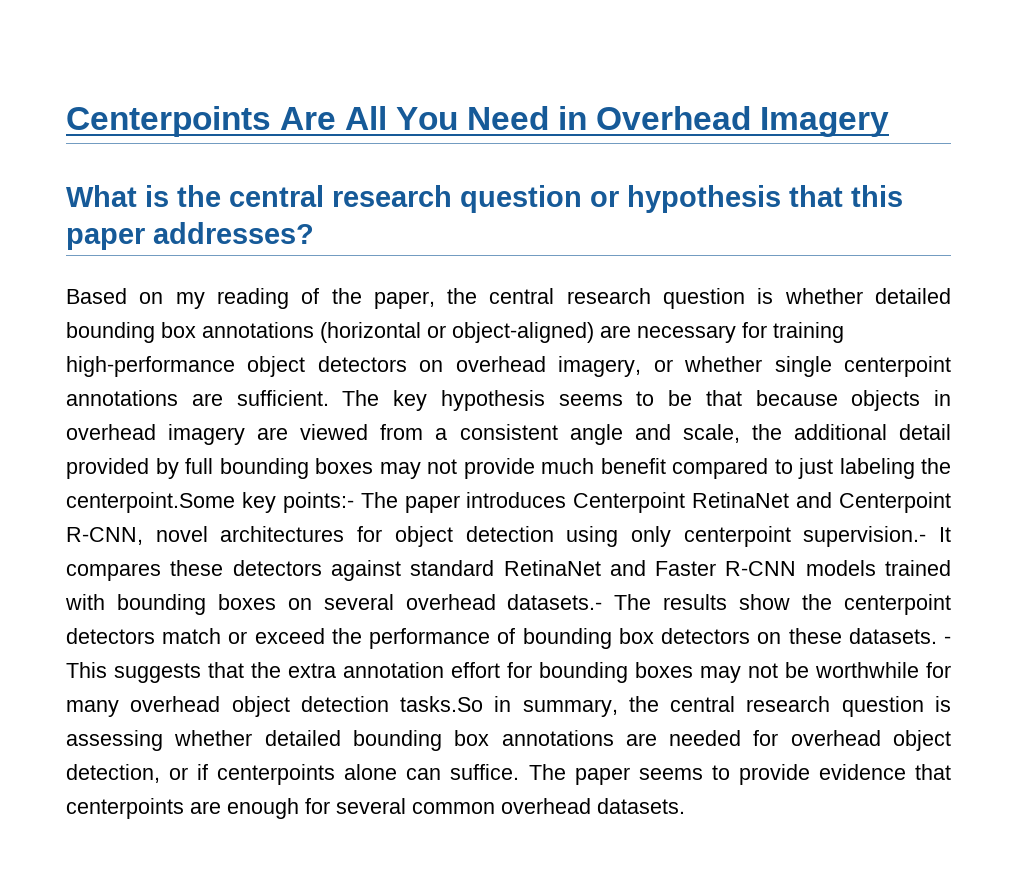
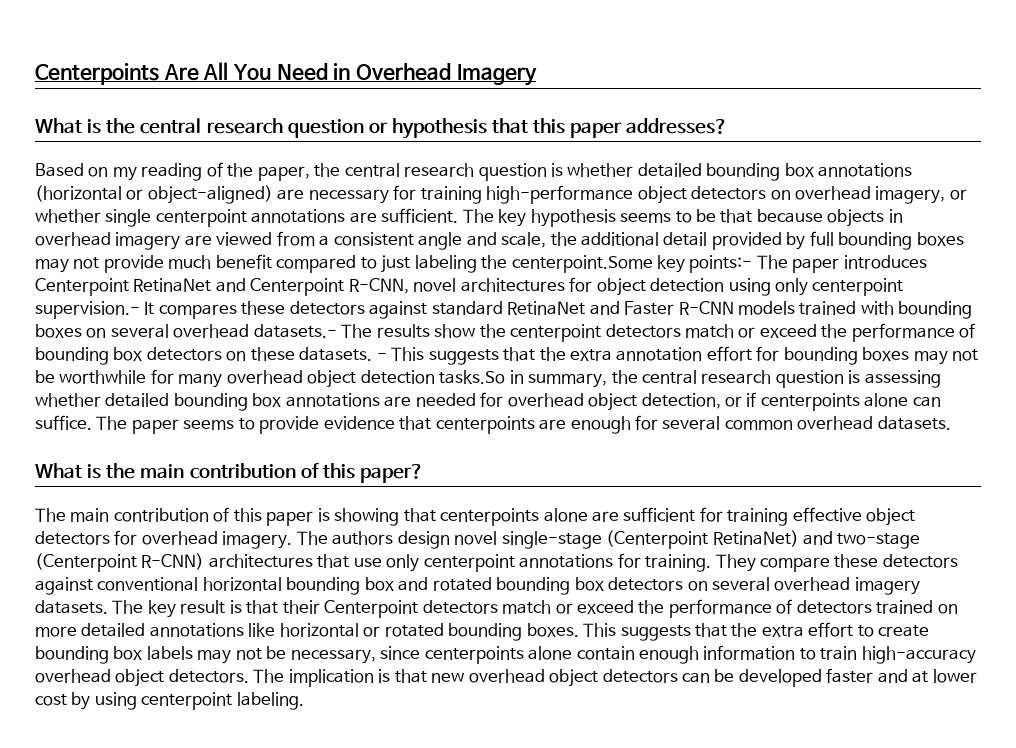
+ What is the main contribution of this paper?
+ The main contribution of this paper is showing that centerpoints alone are sufficient for training effective object detectors for overhead imagery. The authors design novel single-stage (Centerpoint RetinaNet) and two-stage (Centerpoint R-CNN) architectures that use only centerpoint annotations for training. They compare these detectors against conventional horizontal bounding box and rotated bounding box detectors on several overhead imagery datasets. The key result is that their Centerpoint detectors match or exceed the performance of detectors trained on more detailed annotations like horizontal or rotated bounding boxes. This suggests that the extra effort to create bounding box labels may not be necessary, since centerpoints alone contain enough information to train high-accuracy overhead object detectors. The implication is that new overhead object detectors can be developed faster and at lower cost by using centerpoint labeling.

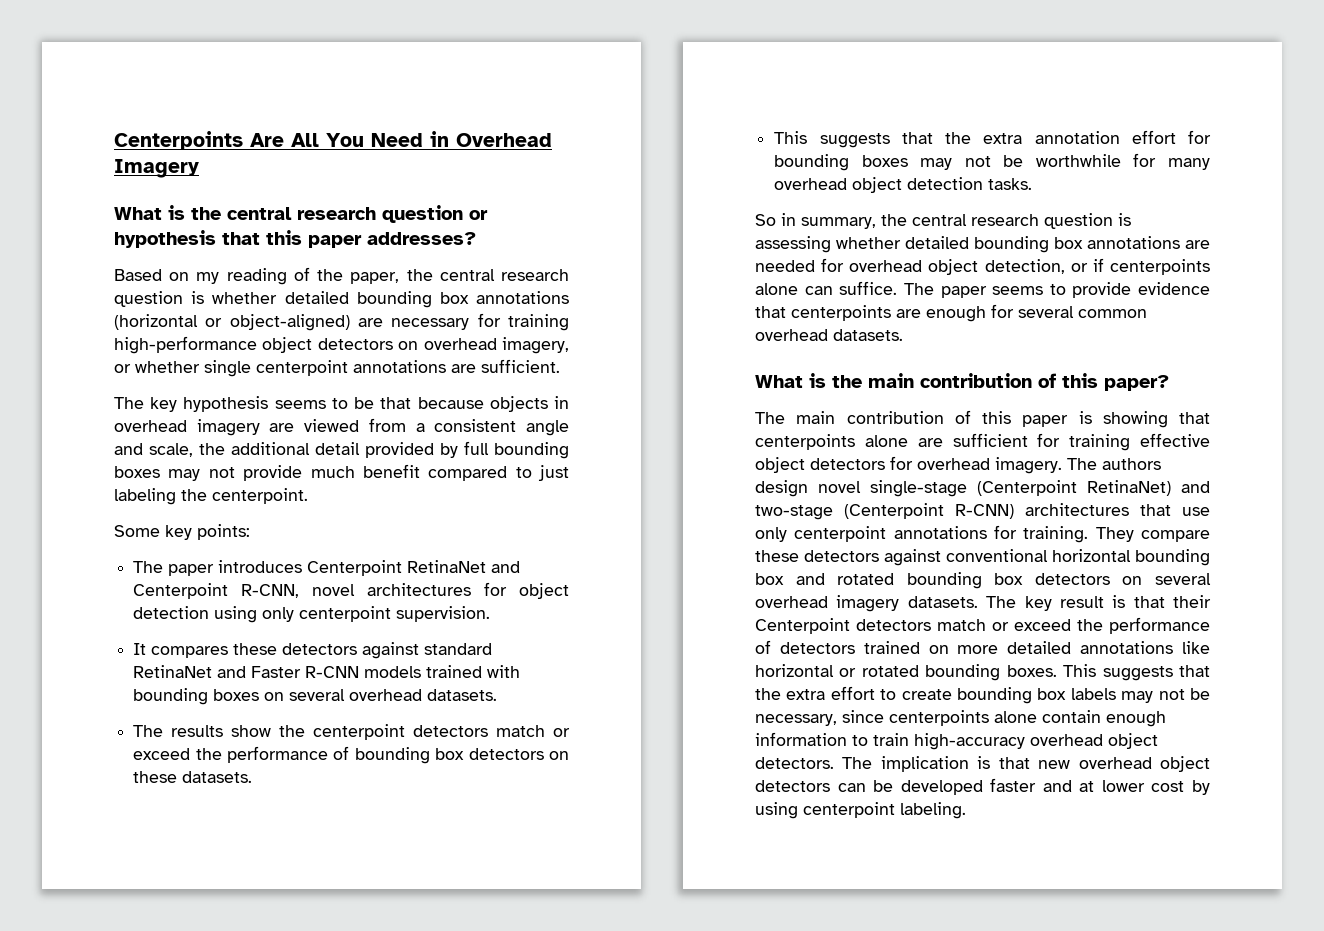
- Based on my reading of the paper, the central research question is whether detailed bounding box annotations (horizontal or object-aligned) are necessary for training high-performance object detectors on overhead imagery, or whether single centerpoint annotations are sufficient. The key hypothesis seems to be that because objects in overhead imagery are viewed from a consistent angle and scale, the additional detail provided by full bounding boxes may not provide much benefit compared to just labeling the centerpoint.Some key points:- The paper introduces Centerpoint RetinaNet and Centerpoint R-CNN, novel architectures for object detection using only centerpoint supervision.- It compares these detectors against standard RetinaNet and Faster R-CNN models trained with bounding boxes on several overhead datasets.- The results show the centerpoint detectors match or exceed the performance of bounding box detectors on these datasets. - This suggests that the extra annotation effort for bounding boxes may not be worthwhile for many overhead object detection tasks.So in summary, the central research question is assessing whether detailed bounding box annotations are needed for overhead object detection, or if centerpoints alone can suffice.
+ Based on my reading of the paper, the central research question is whether detailed bounding box annotations (horizontal or object-aligned) are necessary for training high-performance object detectors on overhead imagery, or whether single centerpoint annotations are sufficient.
+ The key hypothesis seems to be that because objects in overhead imagery are viewed from a consistent angle and scale, the additional detail provided by full bounding boxes may not provide much benefit compared to just labeling the centerpoint.
+ Some key points:
+ The paper introduces Centerpoint RetinaNet and Centerpoint R-CNN, novel architectures for object detection using only centerpoint supervision.
+ It compares these detectors against standard RetinaNet and Faster R-CNN models trained with bounding boxes on several overhead datasets.
+ The results show the centerpoint detectors match or exceed the performance of bounding box detectors on these datasets.
+ This suggests that the extra annotation effort for bounding boxes may not be worthwhile for many overhead object detection tasks.
+ So in summary, the central research question is assessing whether detailed bounding box annotations are needed for overhead object detection, or if centerpoints alone can suffice.

